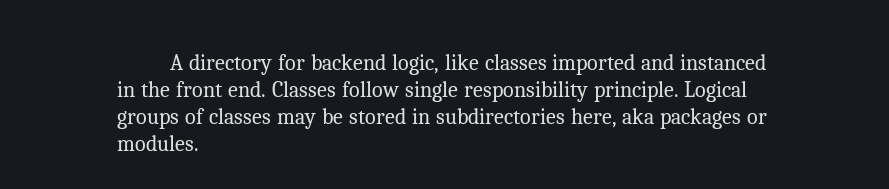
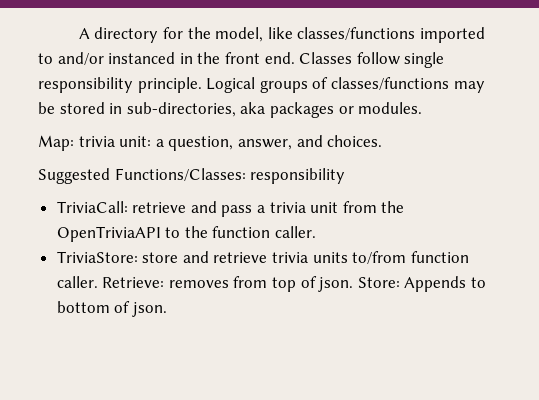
- A directory for backend logic, like classes imported and instanced in the front end.
+ A directory for the model, like classes/functions imported to and/or instanced in the front end.
- Logical groups of classes may be stored in subdirectories here, aka packages or modules.
+ Logical groups of classes/functions may be stored in sub-directories, aka packages or modules.
+ Map: trivia unit: a question, answer, and choices.
+ Suggested Functions/Classes: responsibility
+ TriviaCall: retrieve and pass a trivia unit from the OpenTriviaAPI to the function caller.
+ TriviaStore: store and retrieve trivia units to/from function caller. Retrieve: removes from top of json. Store: Appends to bottom of json.

